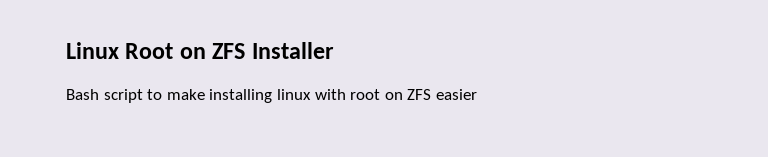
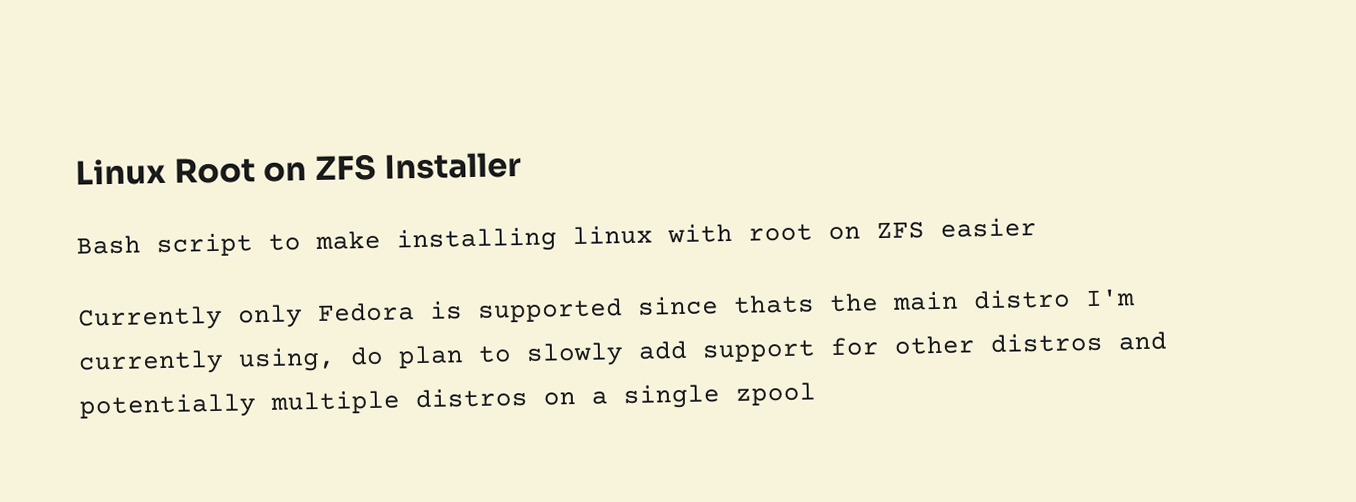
+ Currently only Fedora is supported since thats the main distro I'm currently using, do plan to slowly add support for other distros and potentially multiple distros on a single zpool

